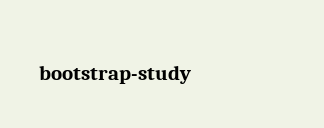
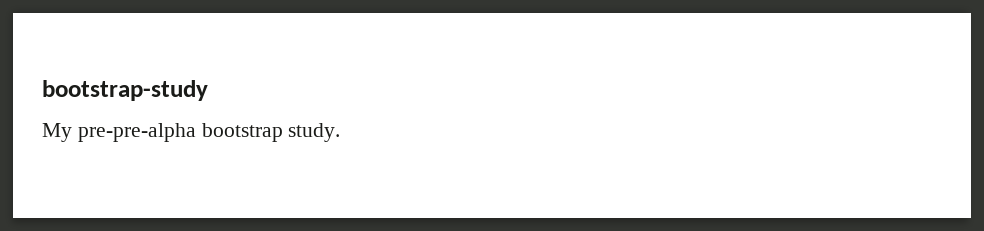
+ My pre-pre-alpha bootstrap study.

